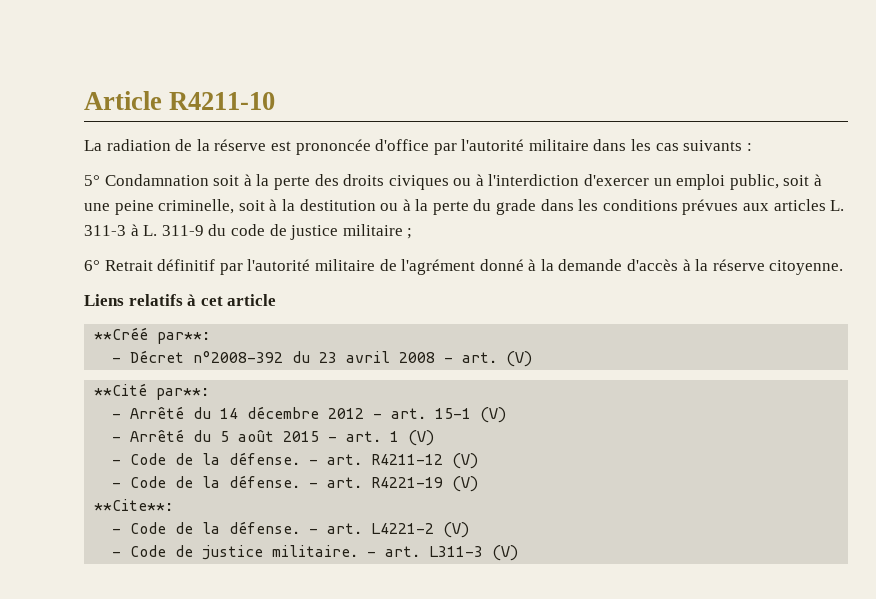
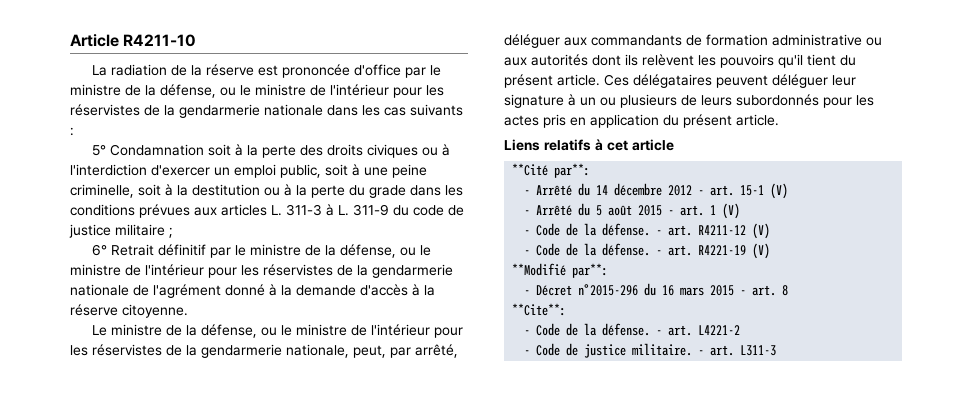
- La radiation de la réserve est prononcée d'office par l'autorité militaire dans les cas suivants :
+ La radiation de la réserve est prononcée d'office par le ministre de la défense, ou le ministre de l'intérieur pour les réservistes de la gendarmerie nationale dans les cas suivants :
- 6° Retrait définitif par l'autorité militaire de l'agrément donné à la demande d'accès à la réserve citoyenne.
+ 6° Retrait définitif par le ministre de la défense, ou le ministre de l'intérieur pour les réservistes de la gendarmerie nationale de l'agrément donné à la demande d'accès à la réserve citoyenne.
+ Le ministre de la défense, ou le ministre de l'intérieur pour les réservistes de la gendarmerie nationale, peut, par arrêté, déléguer aux commandants de formation administrative ou aux autorités dont ils relèvent les pouvoirs qu'il tient du présent article. Ces délégataires peuvent déléguer leur signature à un ou plusieurs de leurs subordonnés pour les actes pris en application du présent article.
- **Créé par**:
- - Décret n°2008-392 du 23 avril 2008 - art. (V)
+ **Modifié par**:
+ - Décret n°2015-296 du 16 mars 2015 - art. 8
- - art. L4221-2 (V)
+ - art. L4221-2
- - art. L311-3 (V)
+ - art. L311-3

